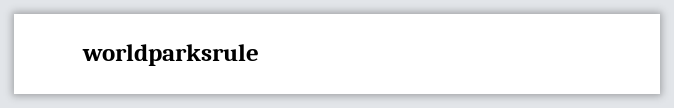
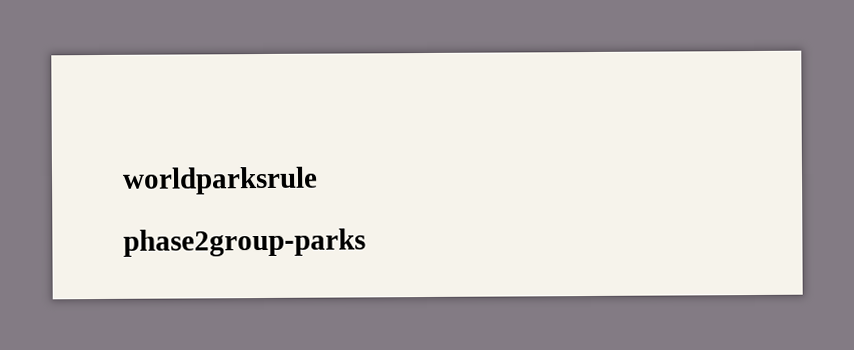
+ phase2group-parks

